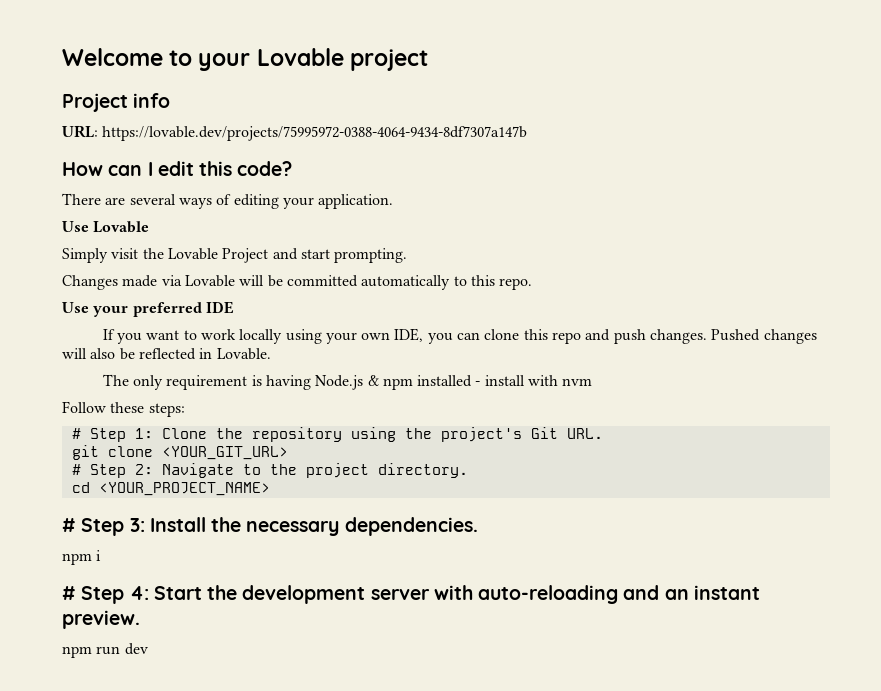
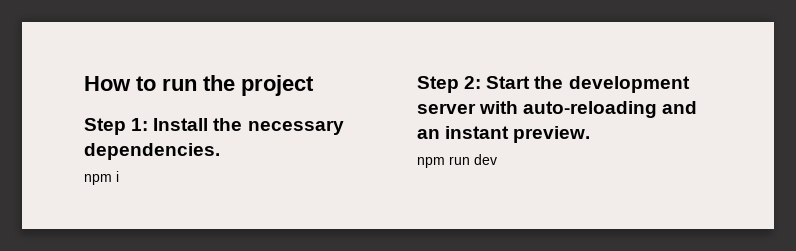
- Welcome to your Lovable project
- Project info
- URL: https://lovable.dev/projects/75995972-0388-4064-9434-8df7307a147b
- How can I edit this code?
- There are several ways of editing your application.
- Use Lovable
- Simply visit the Lovable Project and start prompting.
- Changes made via Lovable will be committed automatically to this repo.
- Use your preferred IDE
- If you want to work locally using your own IDE, you can clone this repo and push changes. Pushed changes will also be reflected in Lovable.
- The only requirement is having Node.js & npm installed - install with nvm
- Follow these steps:
- # Step 1: Clone the repository using the project's Git URL.
- git clone <YOUR_GIT_URL>
- # Step 2: Navigate to the project directory.
- cd <YOUR_PROJECT_NAME>
- # Step 3: Install the necessary dependencies.
+ How to run the project
+ Step 1: Install the necessary dependencies.
- # Step 4: Start the development server with auto-reloading and an instant preview.
+ Step 2: Start the development server with auto-reloading and an instant preview.

